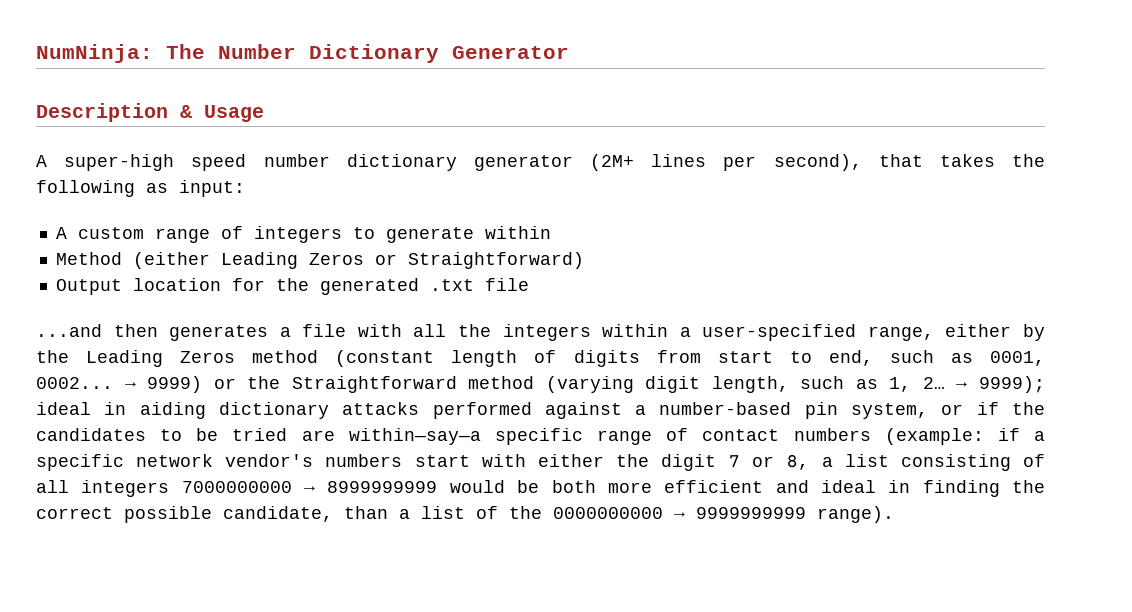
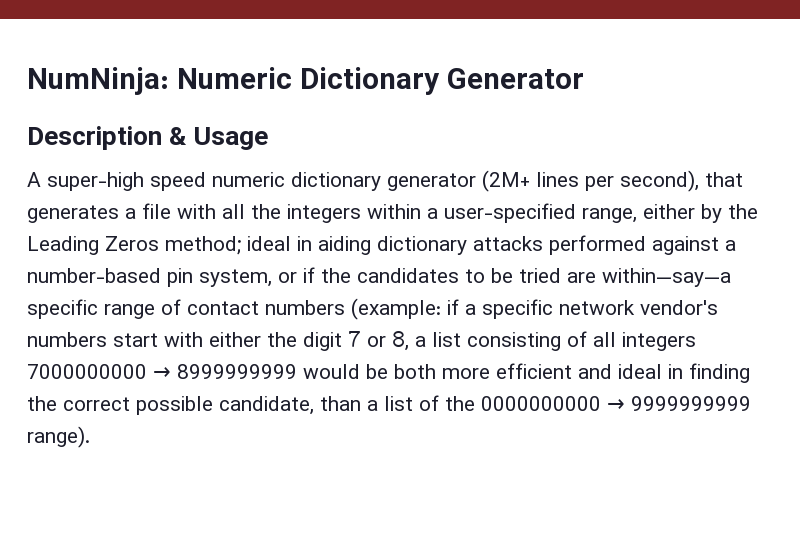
- NumNinja: The Number Dictionary Generator
+ NumNinja: Numeric Dictionary Generator
- A super-high speed number dictionary generator (2M+ lines per second), that takes the following as input:
- A custom range of integers to generate within
- Method (either Leading Zeros or Straightforward)
- Output location for the generated .txt file
- ...and then generates a file with all the integers within a user-specified range, either by the Leading Zeros method (constant length of digits from start to end, such as 0001, 0002... → 9999) or the Straightforward method (varying digit length, such as 1, 2… → 9999);
+ A super-high speed numeric dictionary generator (2M+ lines per second), that generates a file with all the integers within a user-specified range, either by the Leading Zeros method;

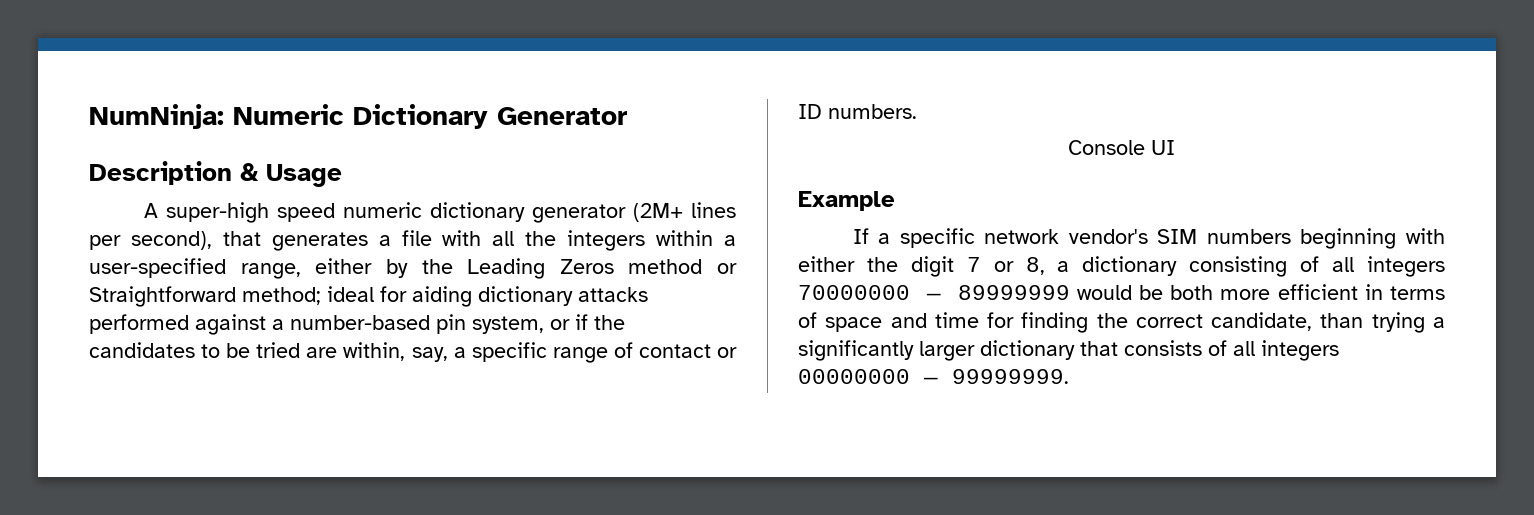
- A super-high speed numeric dictionary generator (2M+ lines per second), that generates a file with all the integers within a user-specified range, either by the Leading Zeros method;
+ A super-high speed numeric dictionary generator (2M+ lines per second), that generates a file with all the integers within a user-specified range, either by the Leading Zeros method or Straightforward method;
- ideal in aiding dictionary attacks performed against a number-based pin system, or if the candidates to be tried are within—say—a specific range of contact numbers (example: if a specific network vendor's numbers start with either the digit 7 or 8, a list consisting of all integers 7000000000 → 8999999999 would be both more efficient and ideal in finding the correct possible candidate, than a list of the 0000000000 → 9999999999 range).
+ ideal for aiding dictionary attacks performed against a number-based pin system, or if the candidates to be tried are within, say, a specific range of contact or ID numbers.
+ Console UI
+ Example
+ If a specific network vendor's SIM numbers beginning with either the digit 7 or 8, a dictionary consisting of all integers 70000000 — 89999999 would be both more efficient in terms of space and time for finding the correct candidate, than trying a significantly larger dictionary that consists of all integers 00000000 — 99999999.

